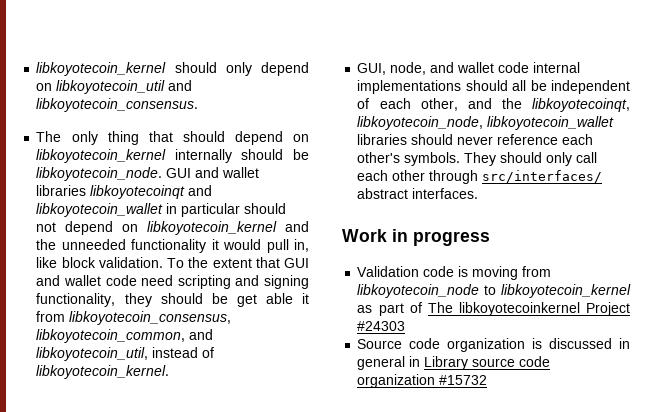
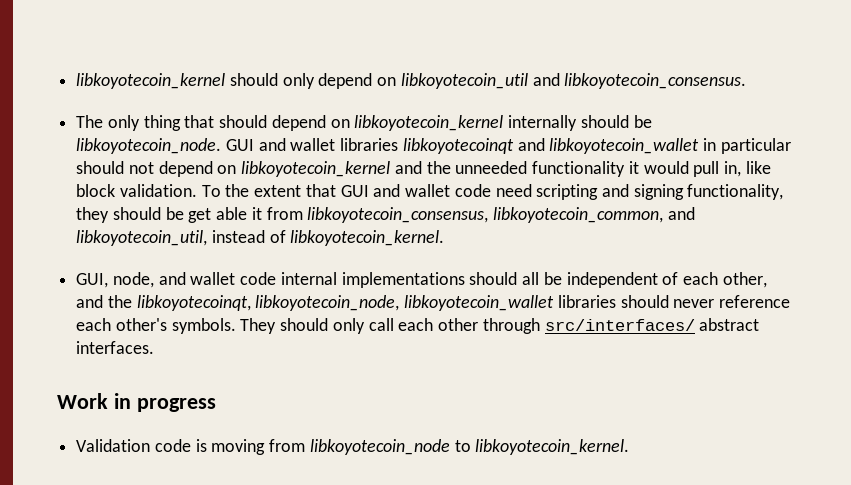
- Validation code is moving from libkoyotecoin_node to libkoyotecoin_kernel as part of The libkoyotecoinkernel Project #24303
- Source code organization is discussed in general in Library source code organization #15732
+ Validation code is moving from libkoyotecoin_node to libkoyotecoin_kernel.

